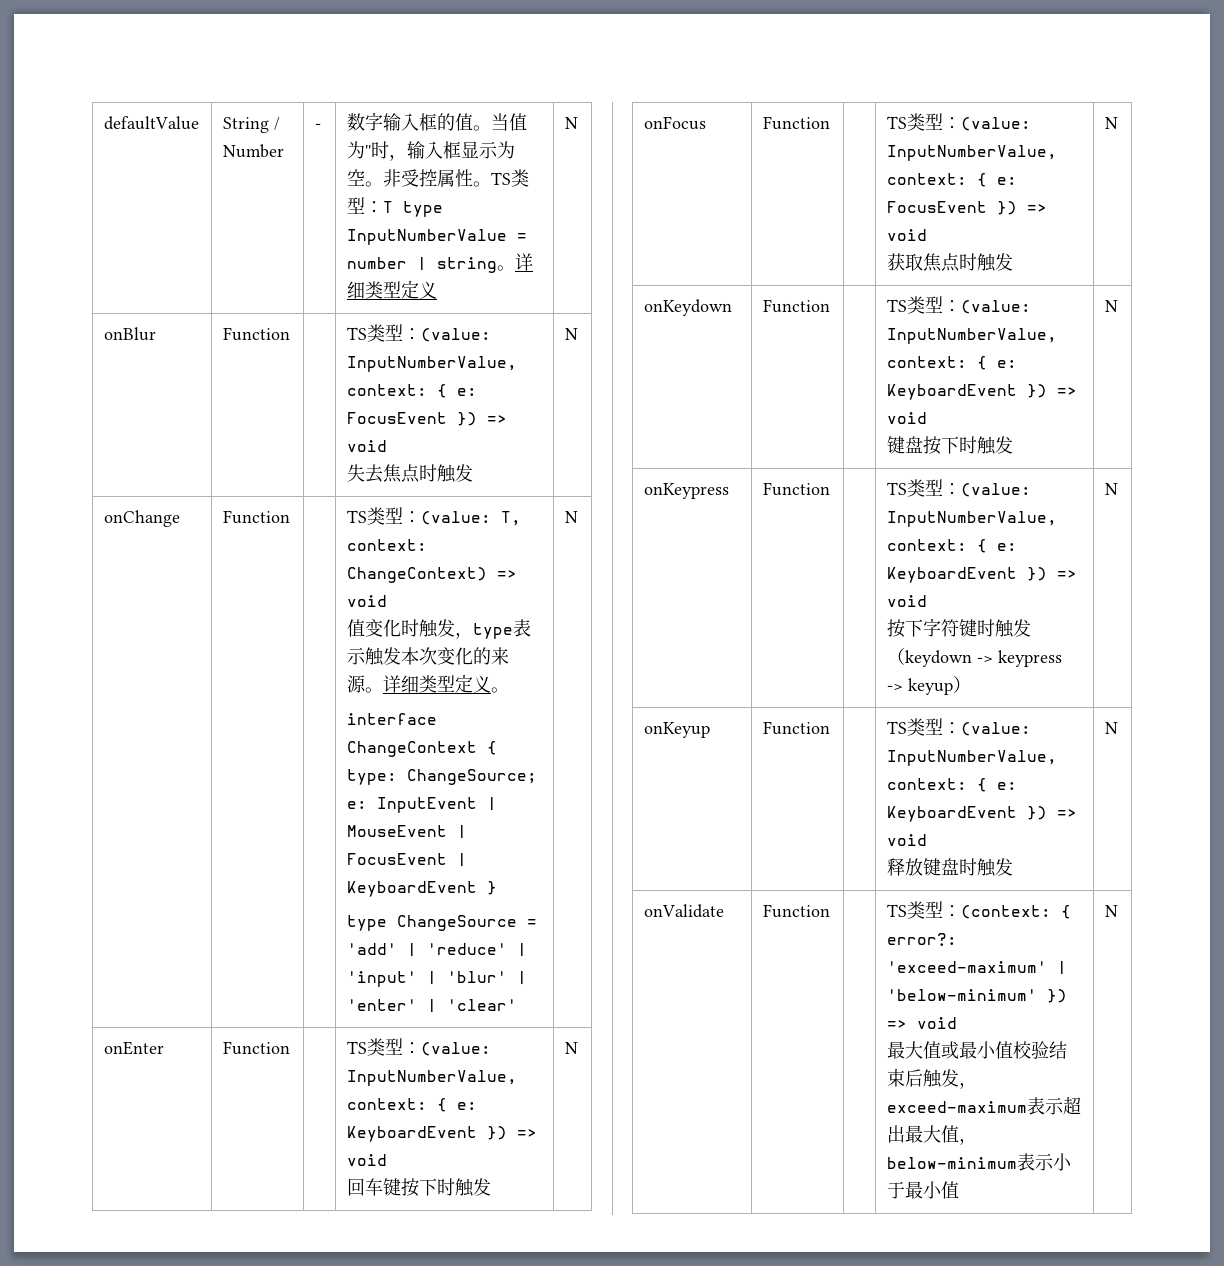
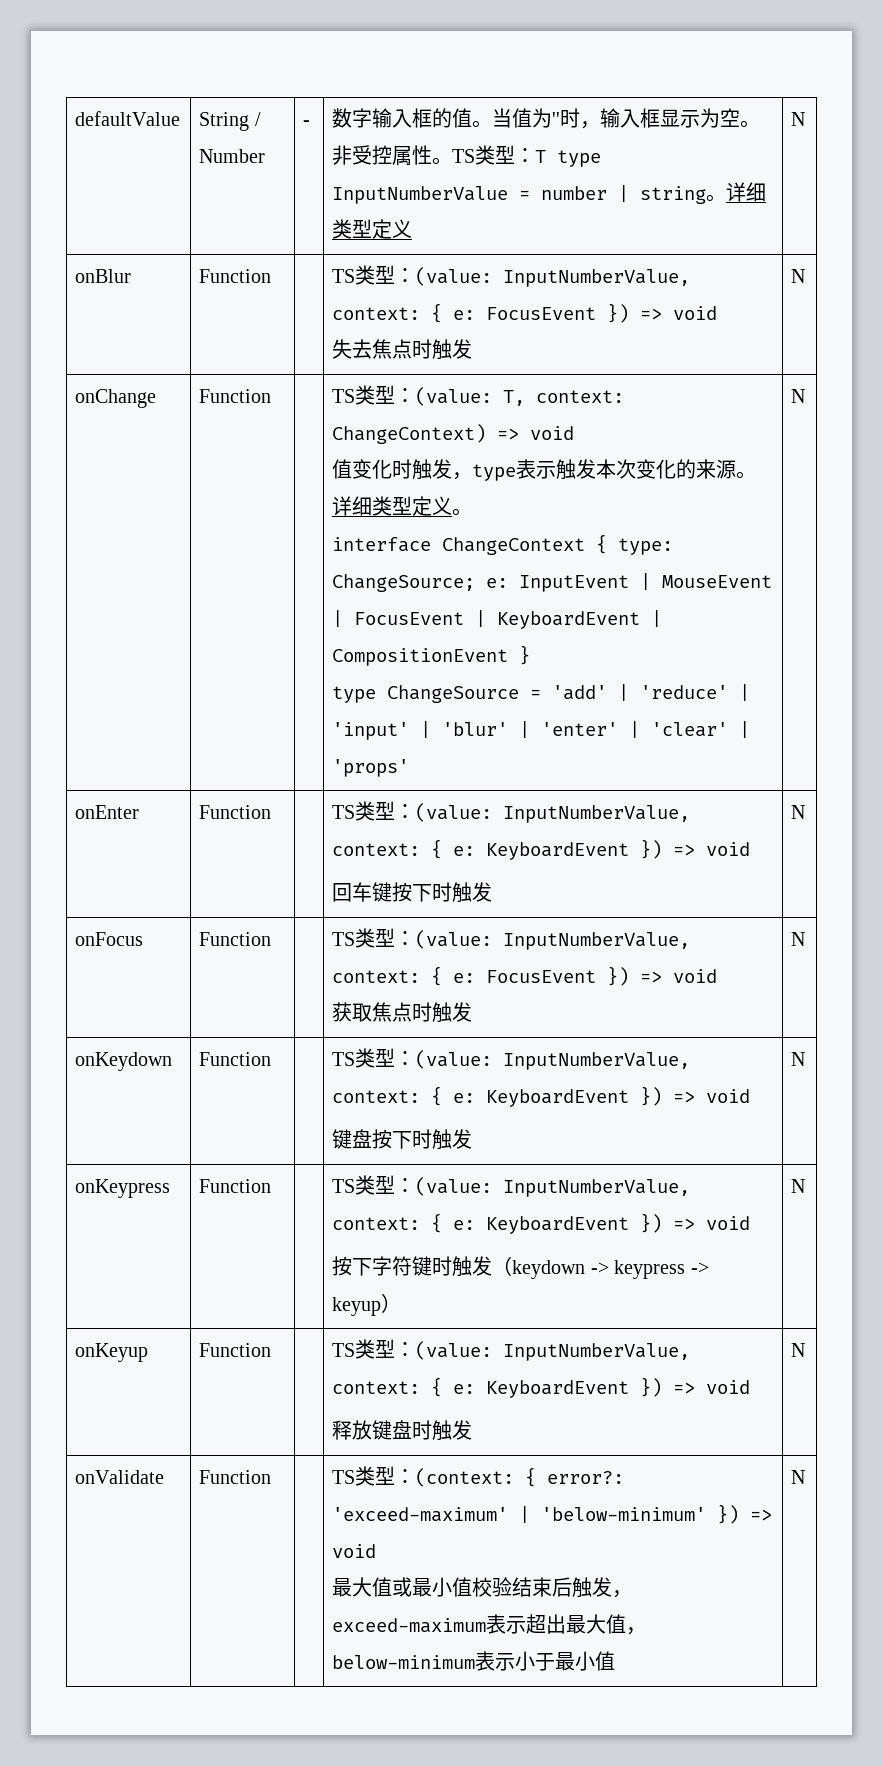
- interface ChangeContext { type: ChangeSource; e: InputEvent | MouseEvent | FocusEvent | KeyboardEvent }
+ interface ChangeContext { type: ChangeSource; e: InputEvent | MouseEvent | FocusEvent | KeyboardEvent | CompositionEvent }
- type ChangeSource = 'add' | 'reduce' | 'input' | 'blur' | 'enter' | 'clear'
+ type ChangeSource = 'add' | 'reduce' | 'input' | 'blur' | 'enter' | 'clear' | 'props'

